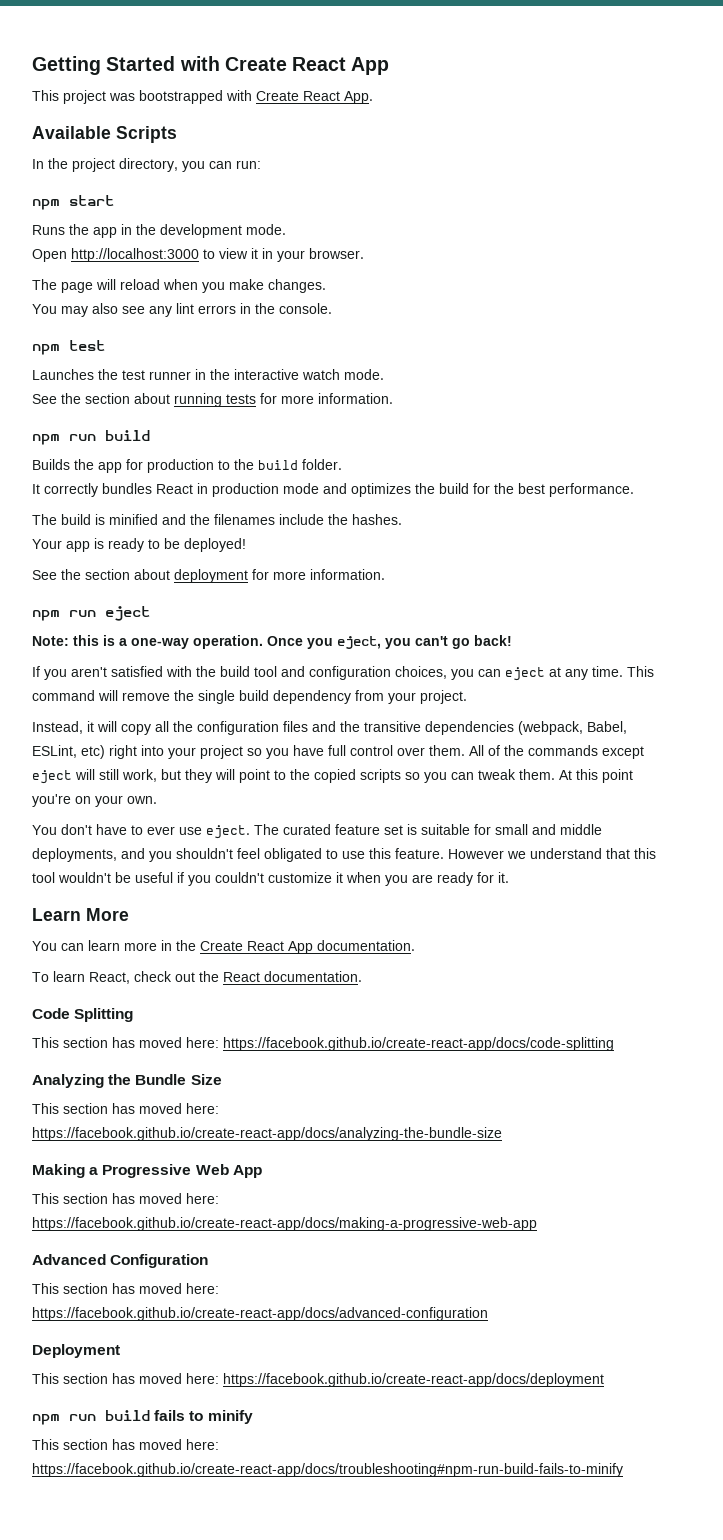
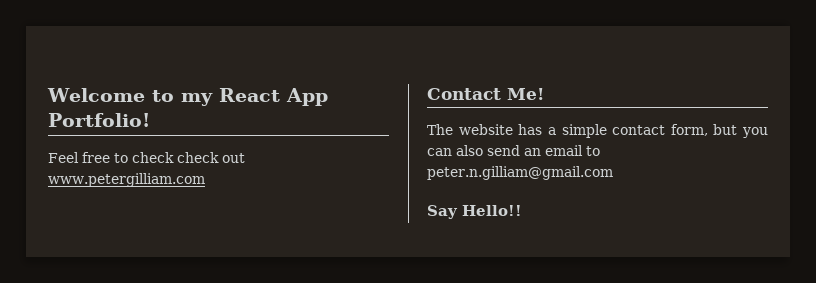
- Getting Started with Create React App
- This project was bootstrapped with Create React App.
- Available Scripts
- In the project directory, you can run:
- npm start
- Runs the app in the development mode.
- Open http://localhost:3000 to view it in your browser.
- The page will reload when you make changes.
- You may also see any lint errors in the console.
- npm test
- Launches the test runner in the interactive watch mode.
- See the section about running tests for more information.
- npm run build
- Builds the app for production to the build folder.
- It correctly bundles React in production mode and optimizes the build for the best performance.
- The build is minified and the filenames include the hashes.
- Your app is ready to be deployed!
- See the section about deployment for more information.
- npm run eject
- Note: this is a one-way operation. Once you eject, you can't go back!
- If you aren't satisfied with the build tool and configuration choices, you can eject at any time. This command will remove the single build dependency from your project.
- Instead, it will copy all the configuration files and the transitive dependencies (webpack, Babel, ESLint, etc) right into your project so you have full control over them. All of the commands except eject will still work, but they will point to the copied scripts so you can tweak them. At this point you're on your own.
- You don't have to ever use eject. The curated feature set is suitable for small and middle deployments, and you shouldn't feel obligated to use this feature. However we understand that this tool wouldn't be useful if you couldn't customize it when you are ready for it.
- Learn More
- You can learn more in the Create React App documentation.
- To learn React, check out the React documentation.
- Code Splitting
- This section has moved here: https://facebook.github.io/create-react-app/docs/code-splitting
- Analyzing the Bundle Size
- This section has moved here: https://facebook.github.io/create-react-app/docs/analyzing-the-bundle-size
- Making a Progressive Web App
- This section has moved here: https://facebook.github.io/create-react-app/docs/making-a-progressive-web-app
- Advanced Configuration
- This section has moved here: https://facebook.github.io/create-react-app/docs/advanced-configuration
- Deployment
- This section has moved here: https://facebook.github.io/create-react-app/docs/deployment
- npm run build fails to minify
- This section has moved here: https://facebook.github.io/create-react-app/docs/troubleshooting#npm-run-build-fails-to-minify
+ Welcome to my React App Portfolio!
+ Feel free to check check out www.petergilliam.com
+ Contact Me!
+ The website has a simple contact form, but you can also send an email to peter.n.gilliam@gmail.com
+ Say Hello!!

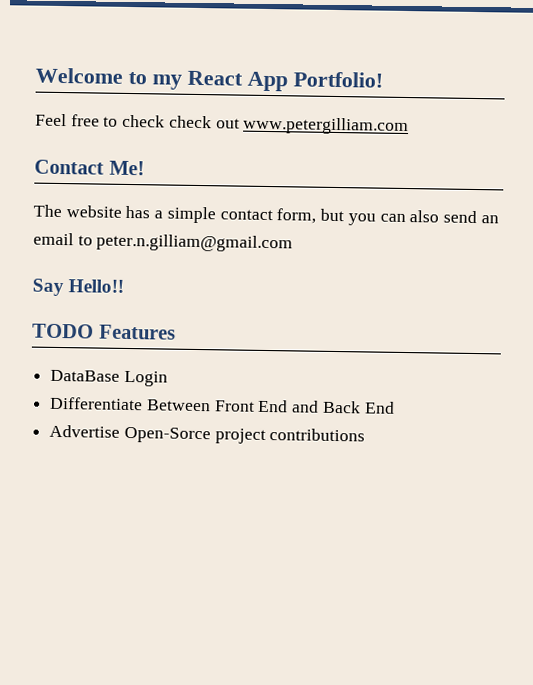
+ TODO Features
+ DataBase Login
+ Differentiate Between Front End and Back End
+ Advertise Open-Sorce project contributions

